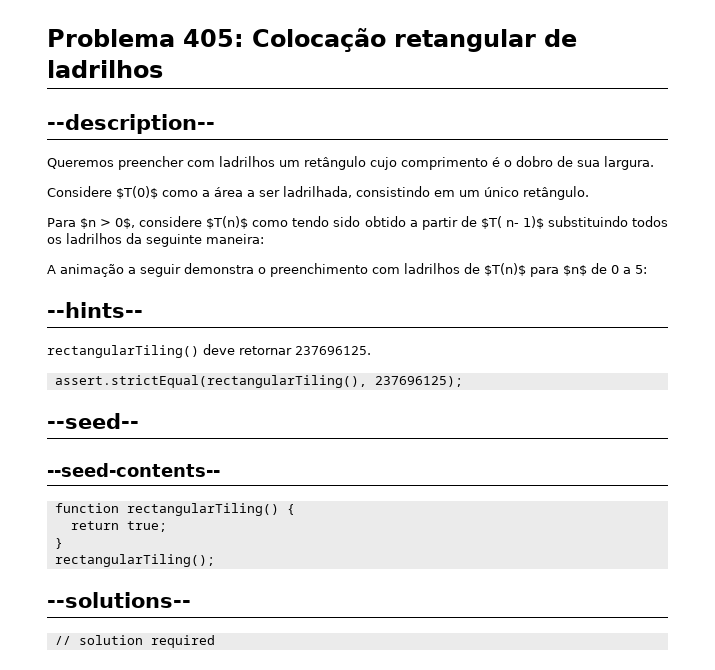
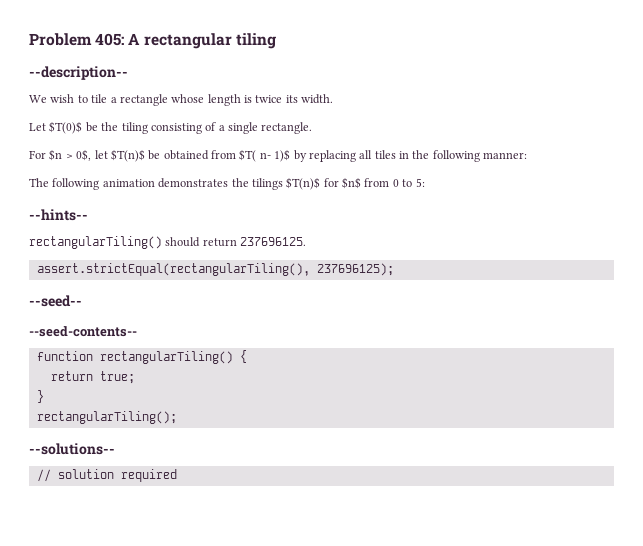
- Problema 405: Colocação retangular de ladrilhos
+ Problem 405: A rectangular tiling
  --description--
- Queremos preencher com ladrilhos um retângulo cujo comprimento é o dobro de sua largura.
- Considere $T(0)$ como a área a ser ladrilhada, consistindo em um único retângulo.
- Para $n > 0$, considere $T(n)$ como tendo sido obtido a partir de $T( n- 1)$ substituindo todos os ladrilhos da seguinte maneira:
- A animação a seguir demonstra o preenchimento com ladrilhos de $T(n)$ para $n$ de 0 a 5:
+ We wish to tile a rectangle whose length is twice its width.
+ Let $T(0)$ be the tiling consisting of a single rectangle.
+ For $n > 0$, let $T(n)$ be obtained from $T( n- 1)$ by replacing all tiles in the following manner:
+ The following animation demonstrates the tilings $T(n)$ for $n$ from 0 to 5:
- rectangularTiling() deve retornar 237696125.
+ rectangularTiling() should return 237696125.

